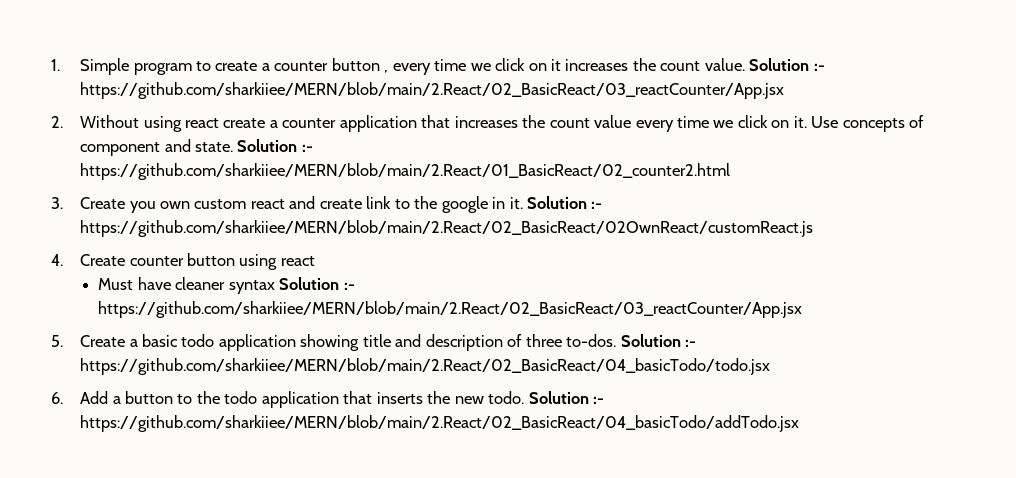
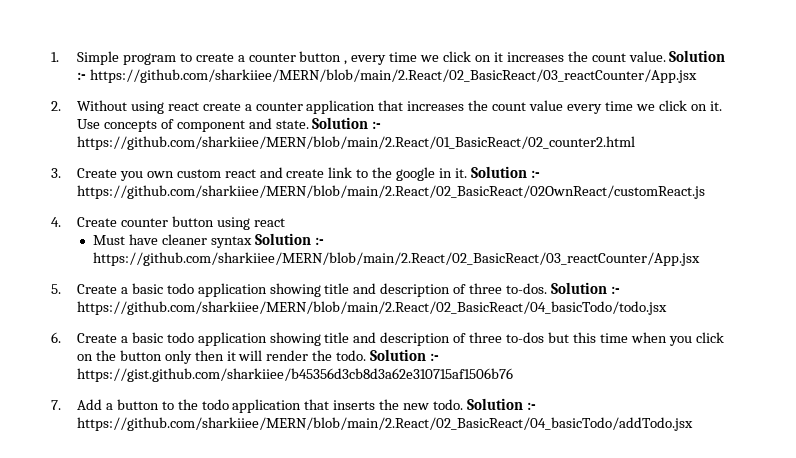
- 6. Add a button to the todo application that inserts the new todo.
+ 6. Create a basic todo application showing title and description of three to-dos but this time when you click on the button only then it will render the todo. Solution :- https://gist.github.com/sharkiiee/b45356d3cb8d3a62e310715af1506b76
+ 7. Add a button to the todo application that inserts the new todo.

